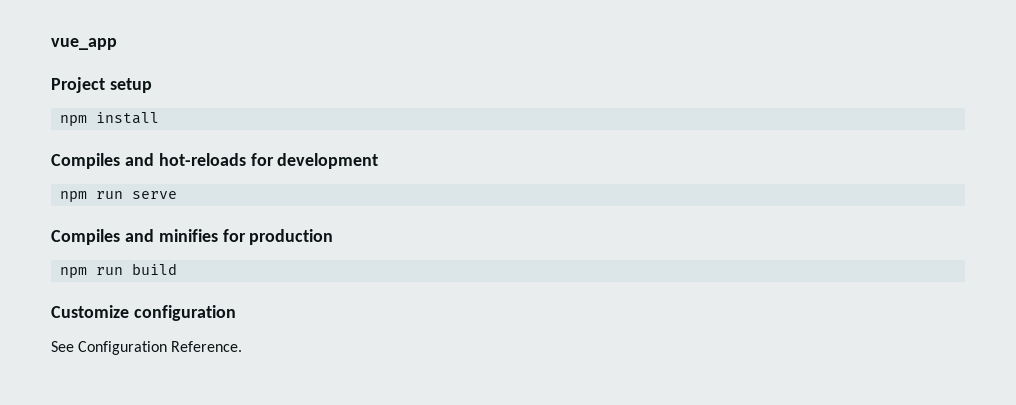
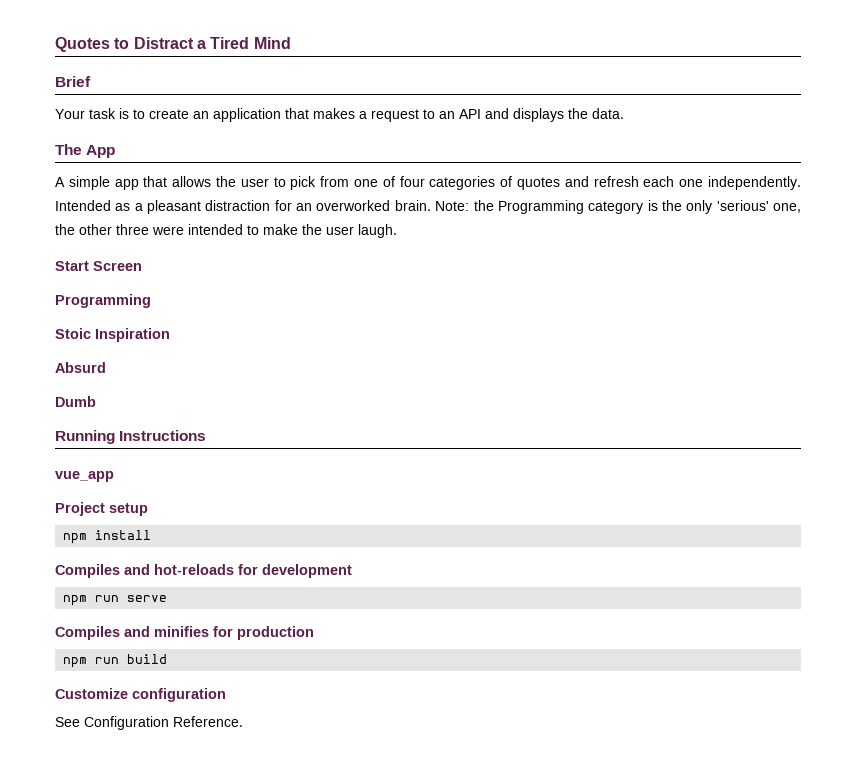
+ Quotes to Distract a Tired Mind
+ Brief
+ Your task is to create an application that makes a request to an API and displays the data.
+ The App
+ A simple app that allows the user to pick from one of four categories of quotes and refresh each one independently. Intended as a pleasant distraction for an overworked brain. Note: the Programming category is the only 'serious' one, the other three were intended to make the user laugh.
+ Start Screen
+ Programming
+ Stoic Inspiration
+ Absurd
+ Dumb
+ Running Instructions

